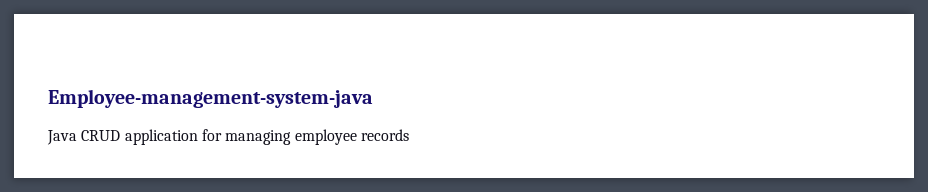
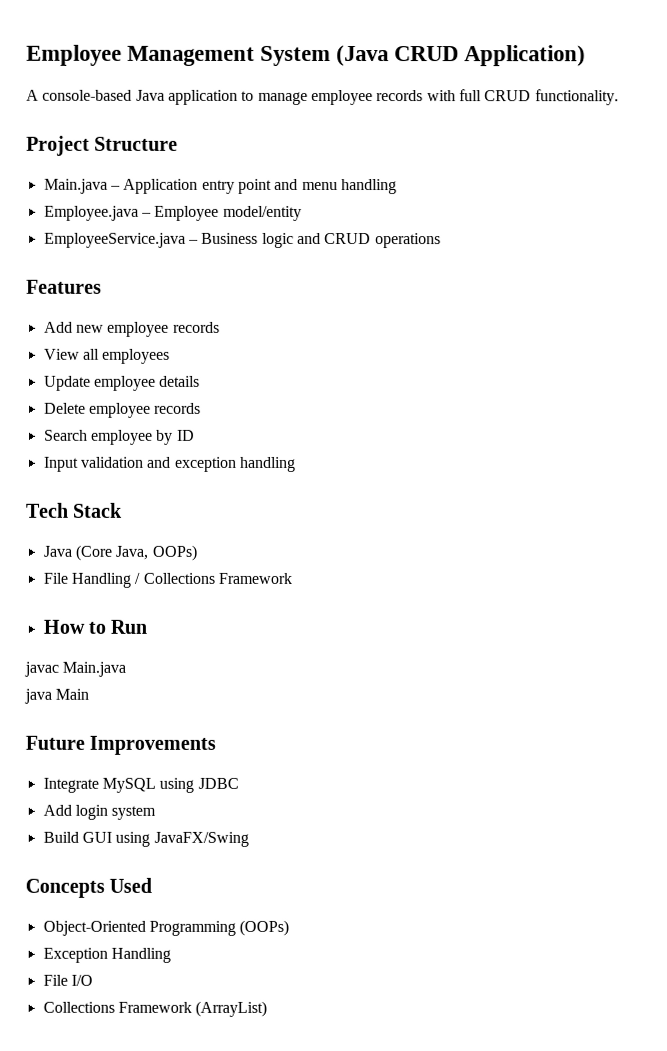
- Employee-management-system-java
- Java CRUD application for managing employee records
+ Employee Management System (Java CRUD Application)
+ A console-based Java application to manage employee records with full CRUD functionality.
+ Project Structure
+ Main.java – Application entry point and menu handling
+ Employee.java – Employee model/entity
+ EmployeeService.java – Business logic and CRUD operations
+ Features
+ Add new employee records
+ View all employees
+ Update employee details
+ Delete employee records
+ Search employee by ID
+ Input validation and exception handling
+ Tech Stack
+ Java (Core Java, OOPs)
+ File Handling / Collections Framework
+ How to Run
+ javac Main.java
+ java Main
+ Future Improvements
+ Integrate MySQL using JDBC
+ Add login system
+ Build GUI using JavaFX/Swing
+ Concepts Used
+ Object-Oriented Programming (OOPs)
+ Exception Handling
+ File I/O
+ Collections Framework (ArrayList)

